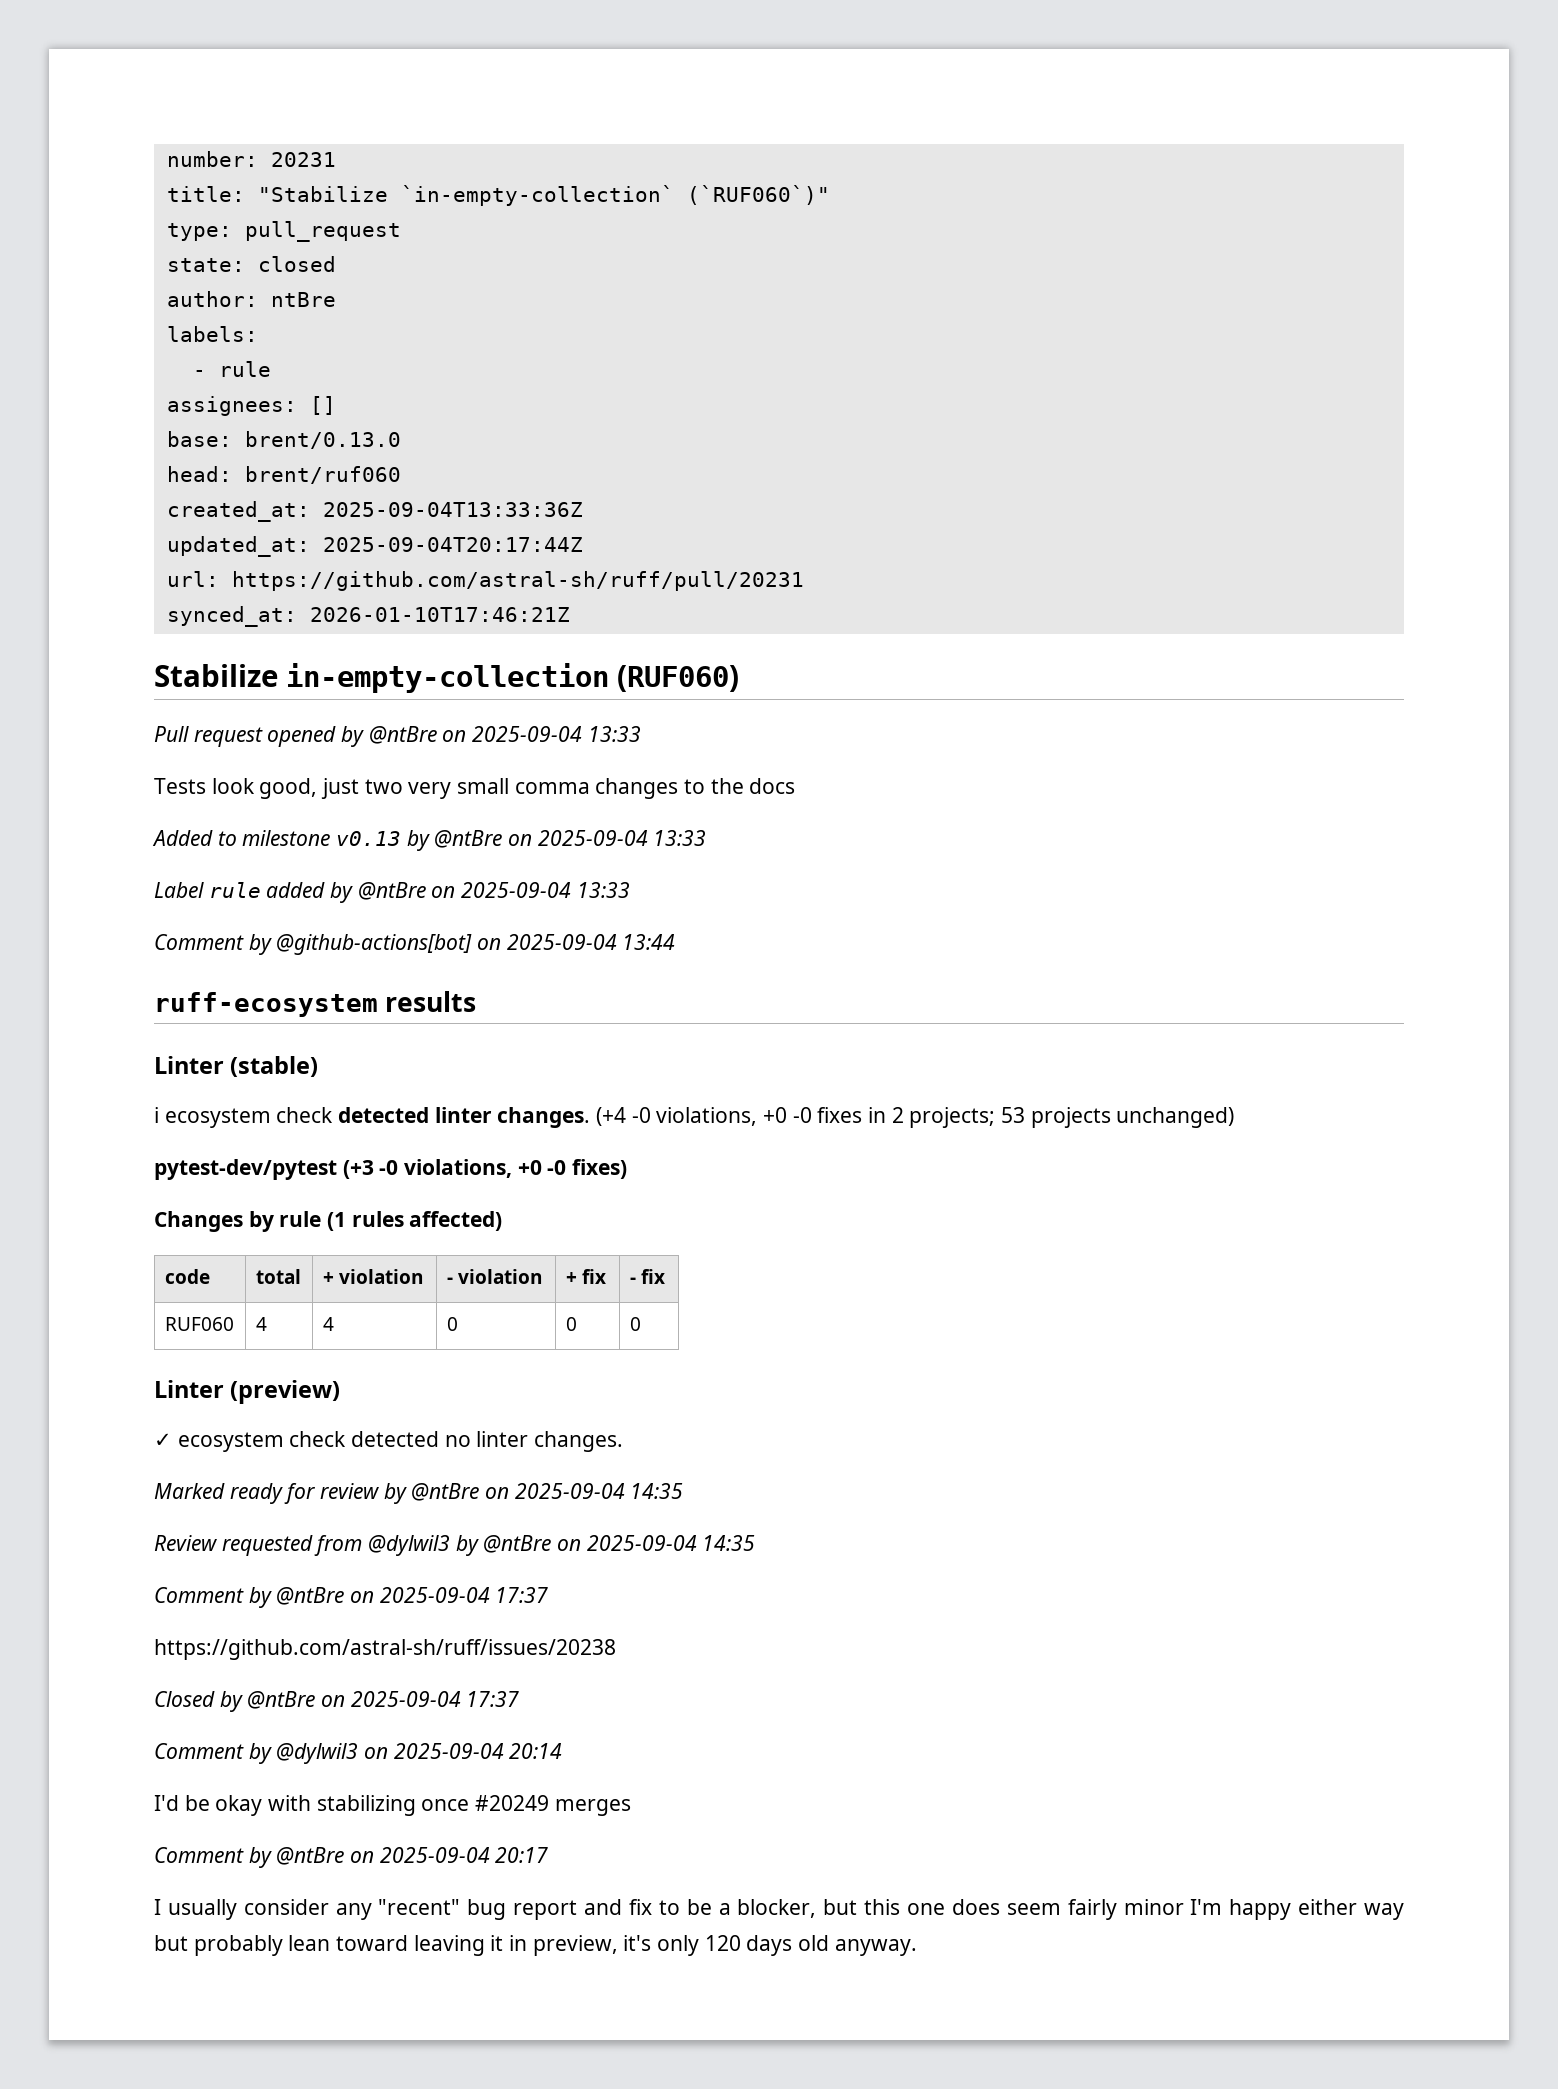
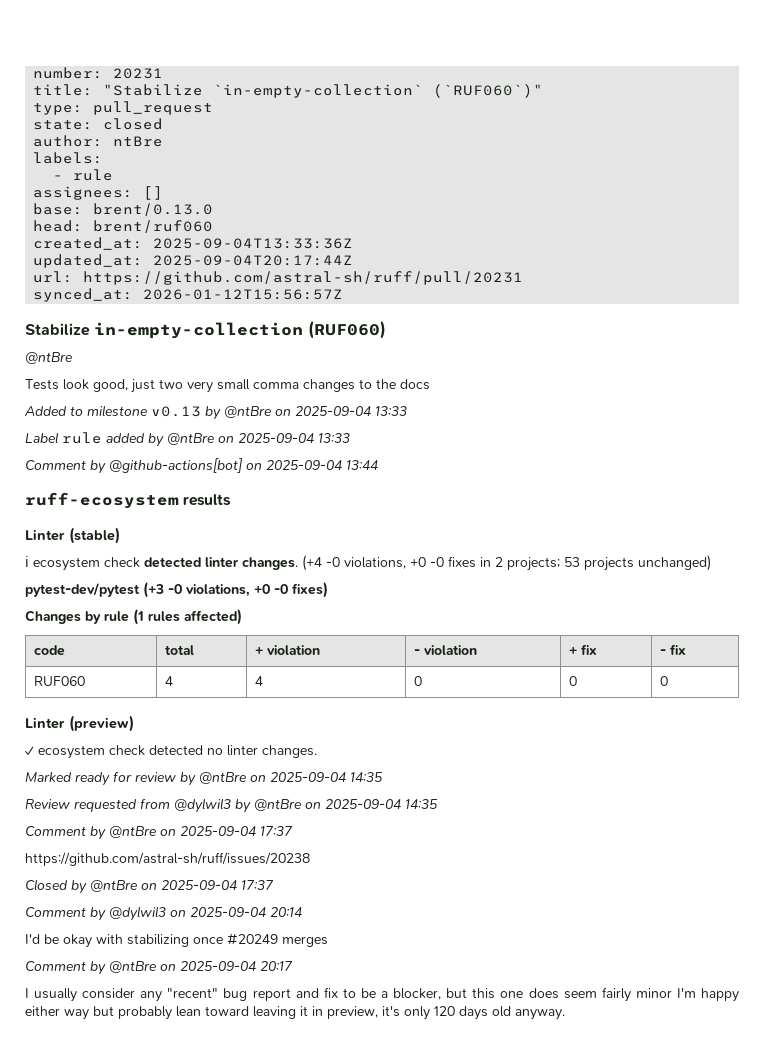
- synced_at: 2026-01-10T17:46:21Z
+ synced_at: 2026-01-12T15:56:57Z
  Stabilize in-empty-collection (RUF060)
- Pull request opened by @ntBre on 2025-09-04 13:33
+ @ntBre

